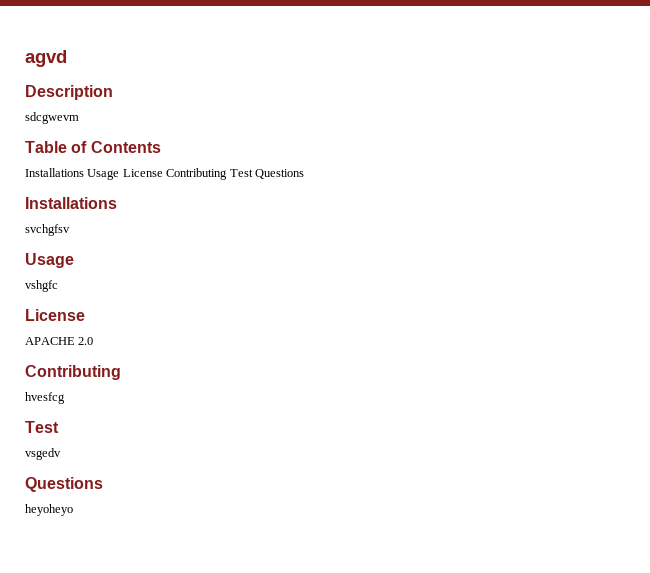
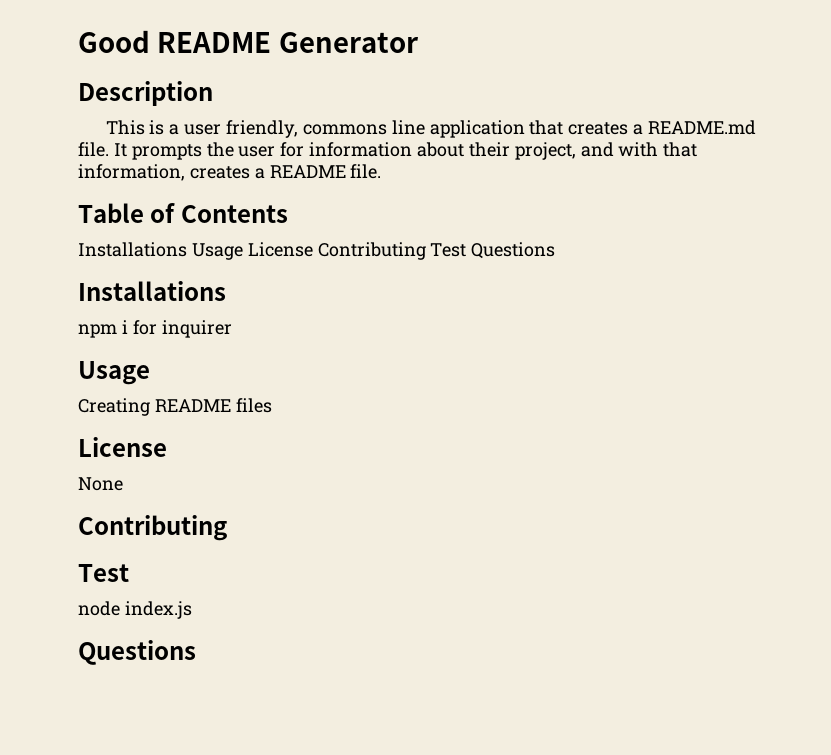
- agvd
+ Good README Generator
  Description
- sdcgwevm
+ This is a user friendly, commons line application that creates a README.md file. It prompts the user for information about their project, and with that information, creates a README file.
- svchgfsv
+ npm i for inquirer
  Usage
- vshgfc
+ Creating README files
  License
- APACHE 2.0
+ None
  Contributing
- hvesfcg
- vsgedv
+ node index.js
  Questions
- heyoheyo

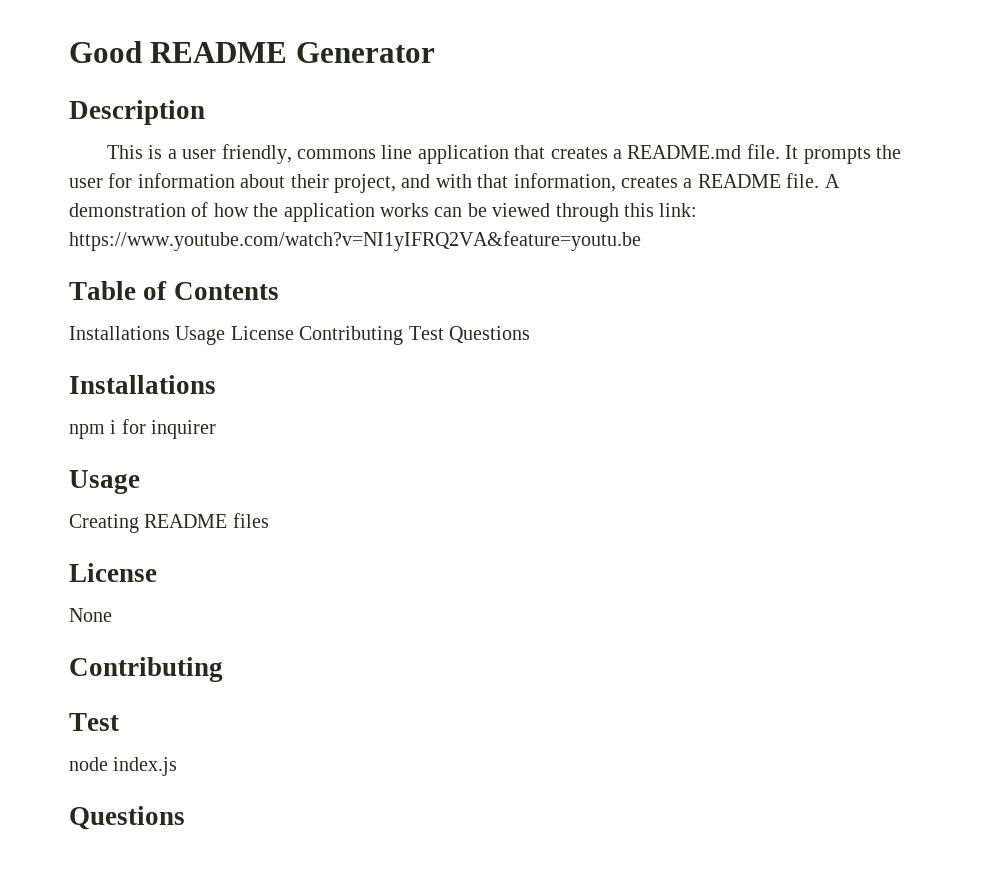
+ A demonstration of how the application works can be viewed through this link: https://www.youtube.com/watch?v=NI1yIFRQ2VA&feature=youtu.be

